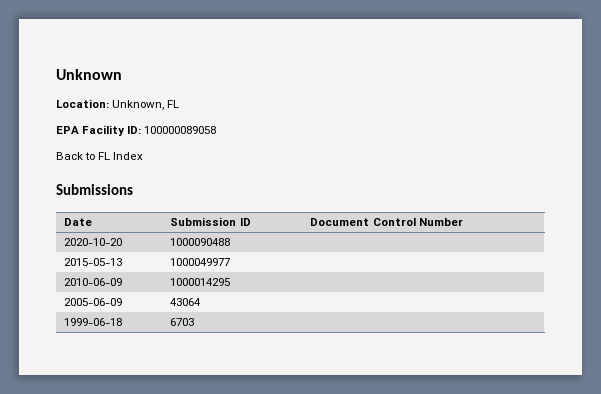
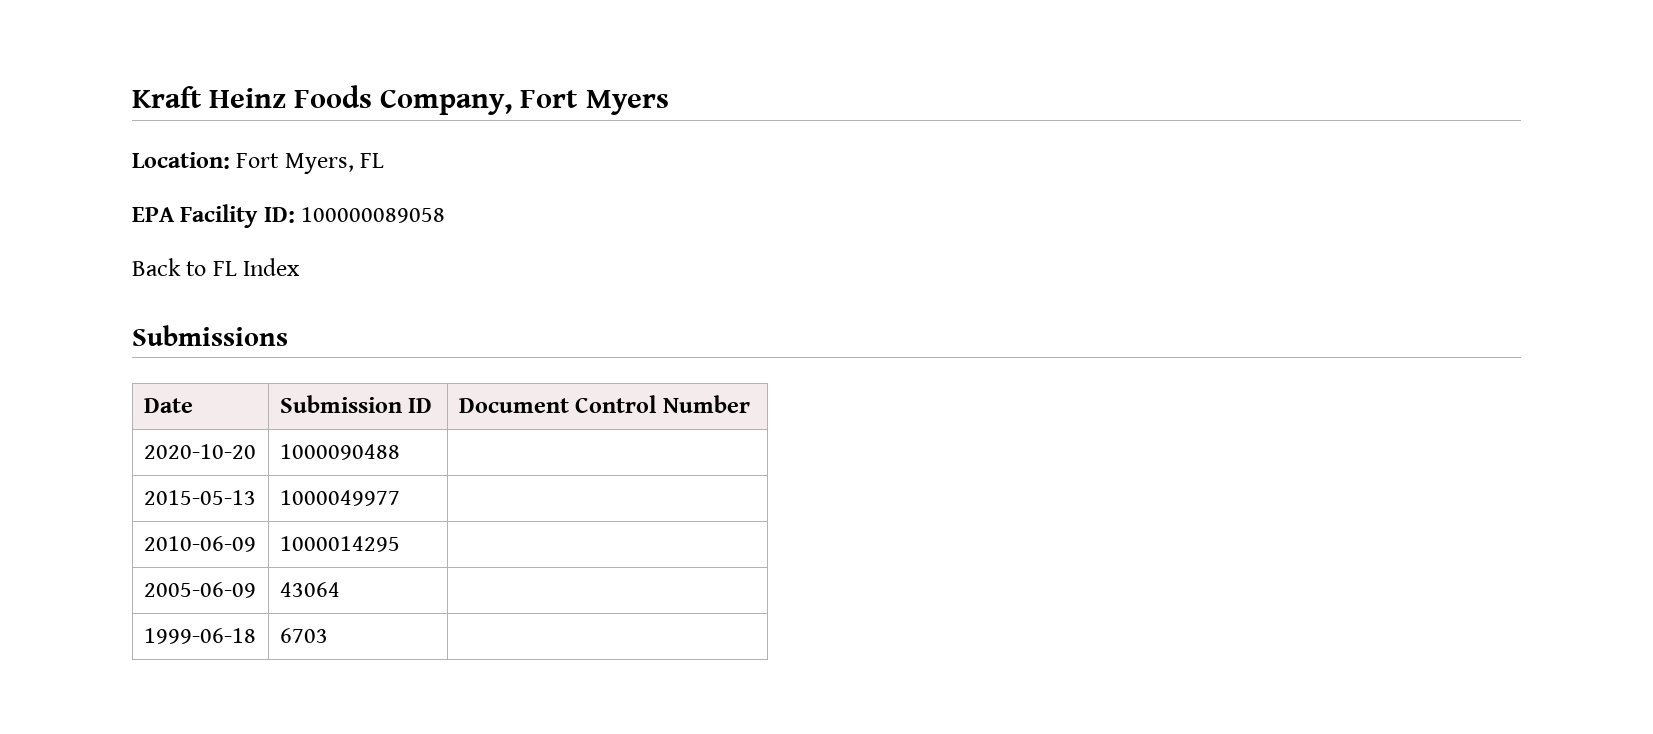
- Unknown
+ Kraft Heinz Foods Company, Fort Myers
- Location: Unknown, FL
+ Location: Fort Myers, FL

